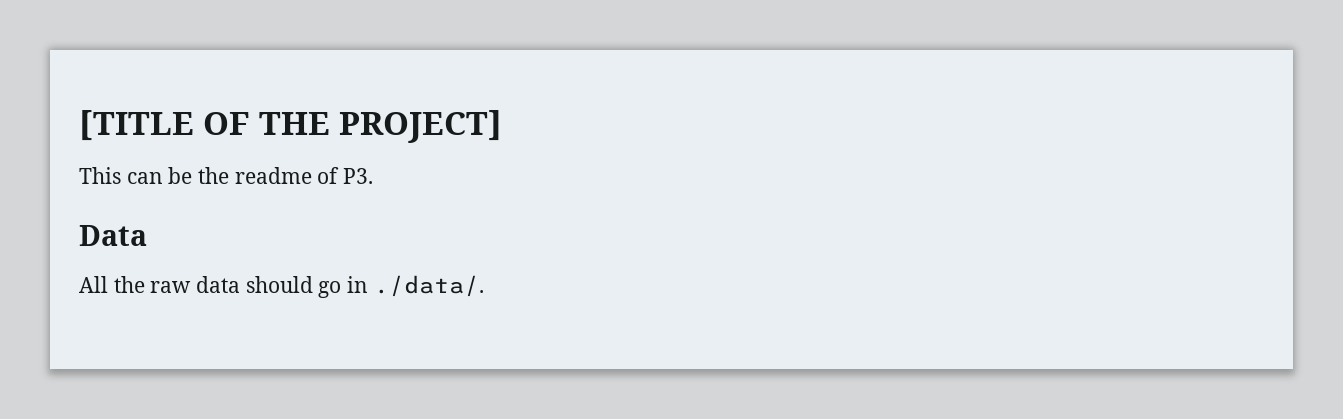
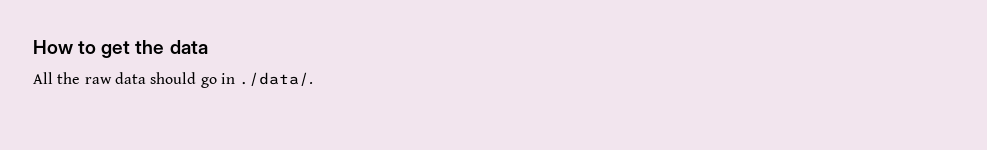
- [TITLE OF THE PROJECT]
- This can be the readme of P3.
- Data
+ How to get the data

